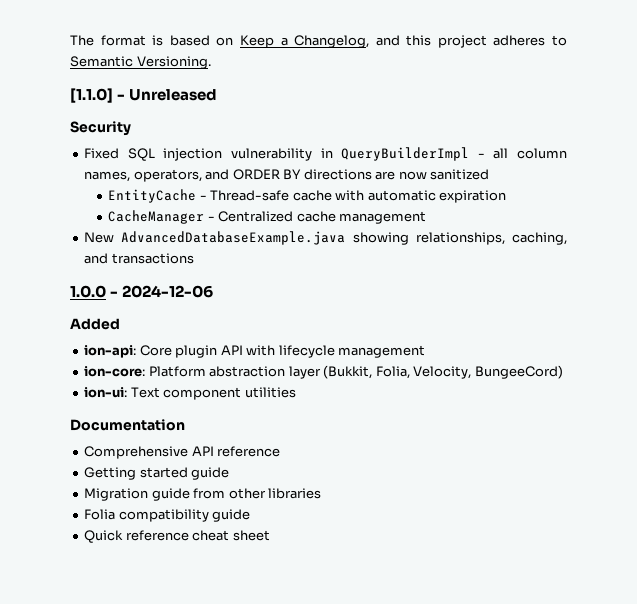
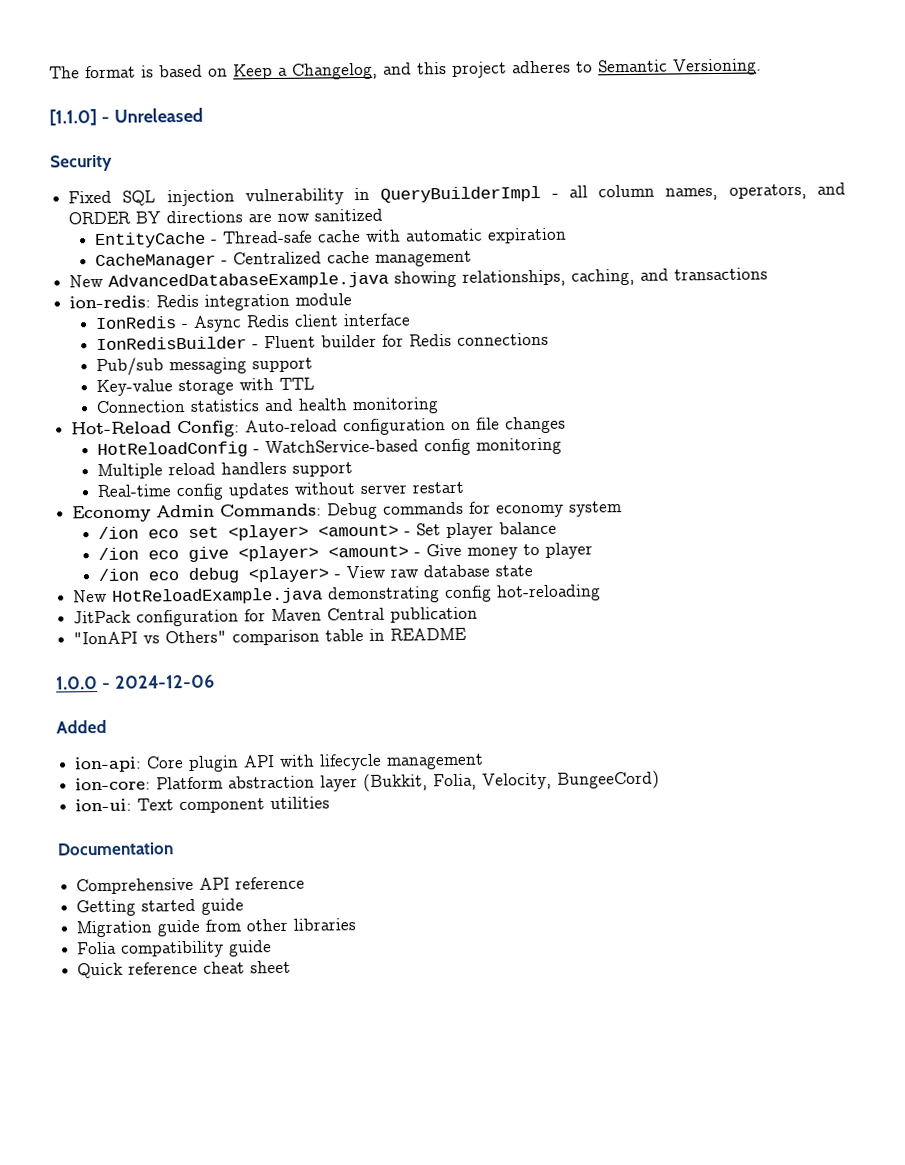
+ ion-redis: Redis integration module
+ IonRedis - Async Redis client interface
+ IonRedisBuilder - Fluent builder for Redis connections
+ Pub/sub messaging support
+ Key-value storage with TTL
+ Connection statistics and health monitoring
+ Hot-Reload Config: Auto-reload configuration on file changes
+ HotReloadConfig - WatchService-based config monitoring
+ Multiple reload handlers support
+ Real-time config updates without server restart
+ Economy Admin Commands: Debug commands for economy system
+ /ion eco set <player> <amount> - Set player balance
+ /ion eco give <player> <amount> - Give money to player
+ /ion eco debug <player> - View raw database state
+ New HotReloadExample.java demonstrating config hot-reloading
+ JitPack configuration for Maven Central publication
+ "IonAPI vs Others" comparison table in README

